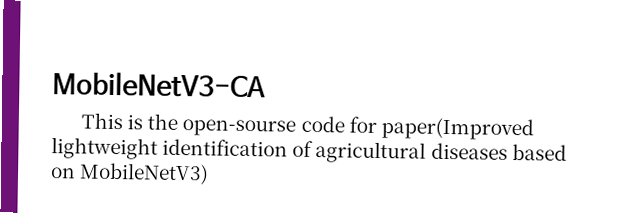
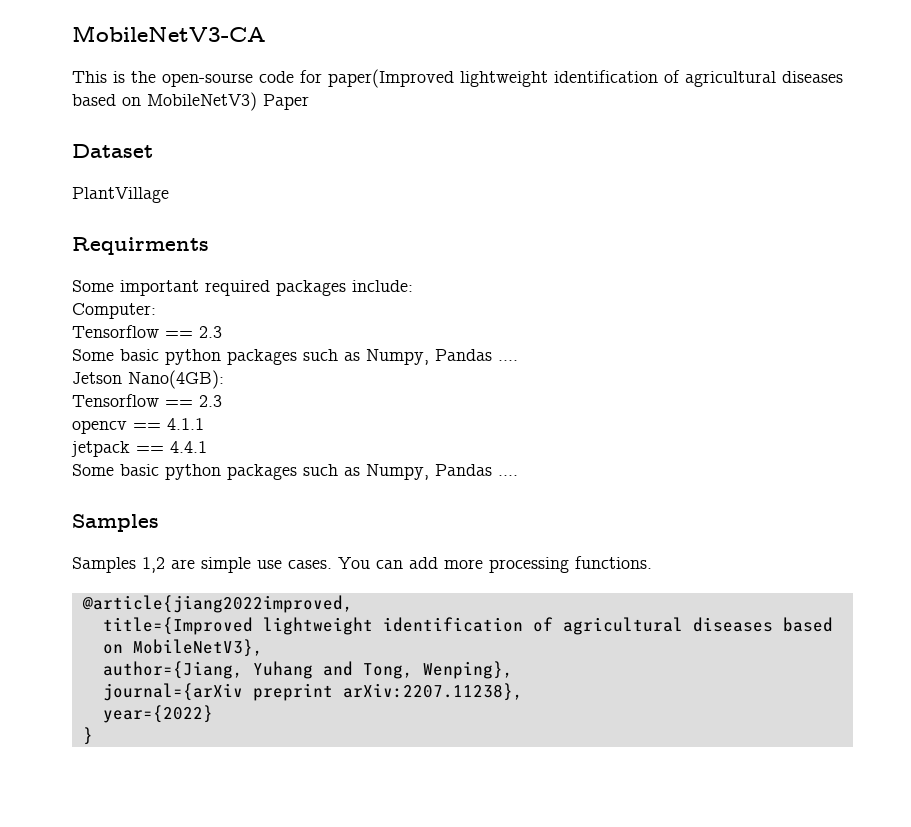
- This is the open-sourse code for paper(Improved lightweight identification of agricultural diseases based on MobileNetV3)
+ This is the open-sourse code for paper(Improved lightweight identification of agricultural diseases based on MobileNetV3) Paper
+ Dataset
+ PlantVillage
+ Requirments
+ Some important required packages include:
+ Computer:
+ Tensorflow == 2.3
+ Some basic python packages such as Numpy, Pandas ....
+ Jetson Nano(4GB):
+ Tensorflow == 2.3
+ opencv == 4.1.1
+ jetpack == 4.4.1
+ Some basic python packages such as Numpy, Pandas ....
+ Samples
+ Samples 1,2 are simple use cases. You can add more processing functions.
+ @article{jiang2022improved,
+ title={Improved lightweight identification of agricultural diseases based on MobileNetV3},
+ author={Jiang, Yuhang and Tong, Wenping},
+ journal={arXiv preprint arXiv:2207.11238},
+ year={2022}
+ }

